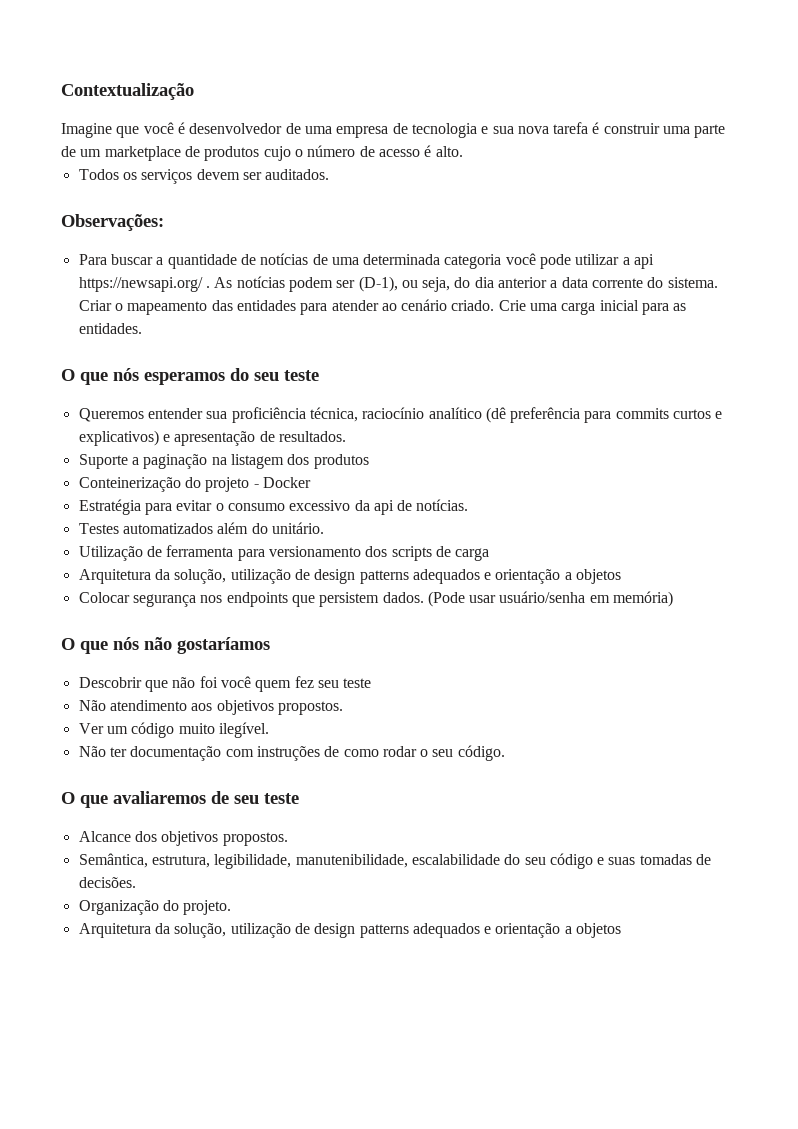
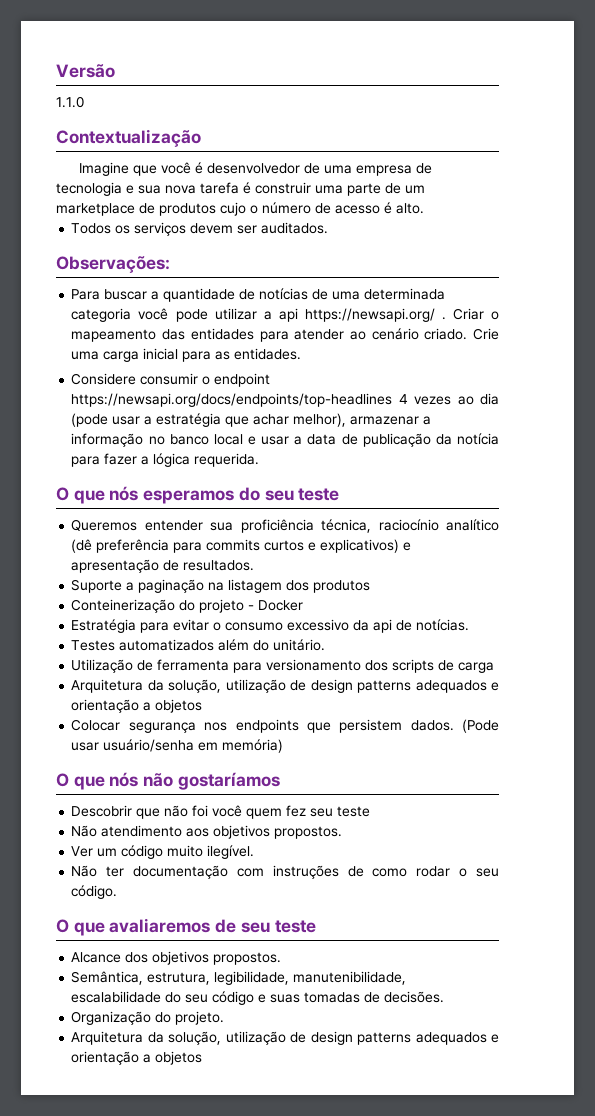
+ Versão
+ 1.1.0
- As notícias podem ser (D-1), ou seja, do dia anterior a data corrente do sistema.
+ Considere consumir o endpoint https://newsapi.org/docs/endpoints/top-headlines 4 vezes ao dia (pode usar a estratégia que achar melhor), armazenar a informação no banco local e usar a data de publicação da notícia para fazer a lógica requerida.

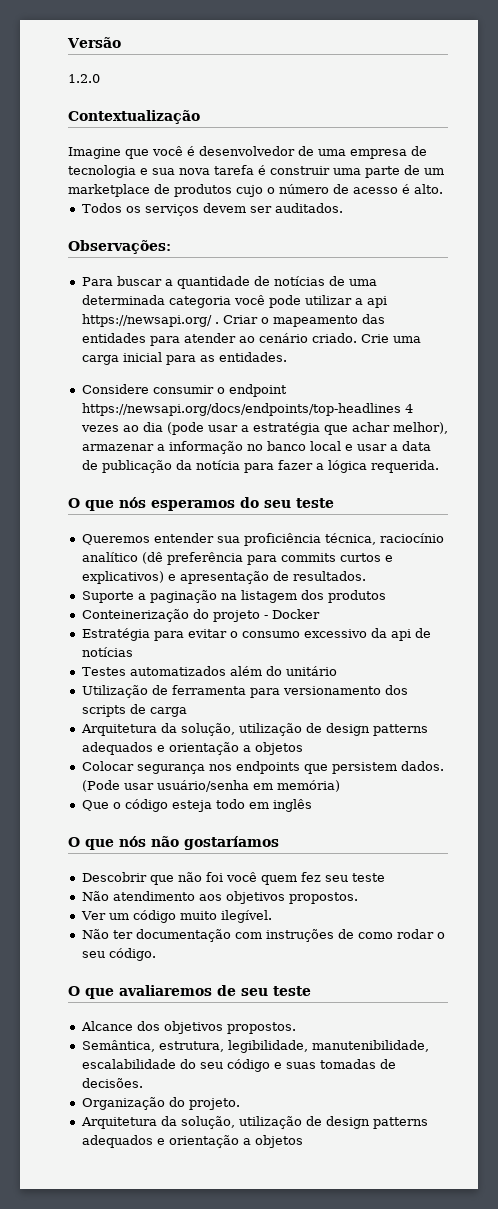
- 1.1.0
+ 1.2.0
- Estratégia para evitar o consumo excessivo da api de notícias.
+ Estratégia para evitar o consumo excessivo da api de notícias
- Testes automatizados além do unitário.
+ Testes automatizados além do unitário
+ Que o código esteja todo em inglês

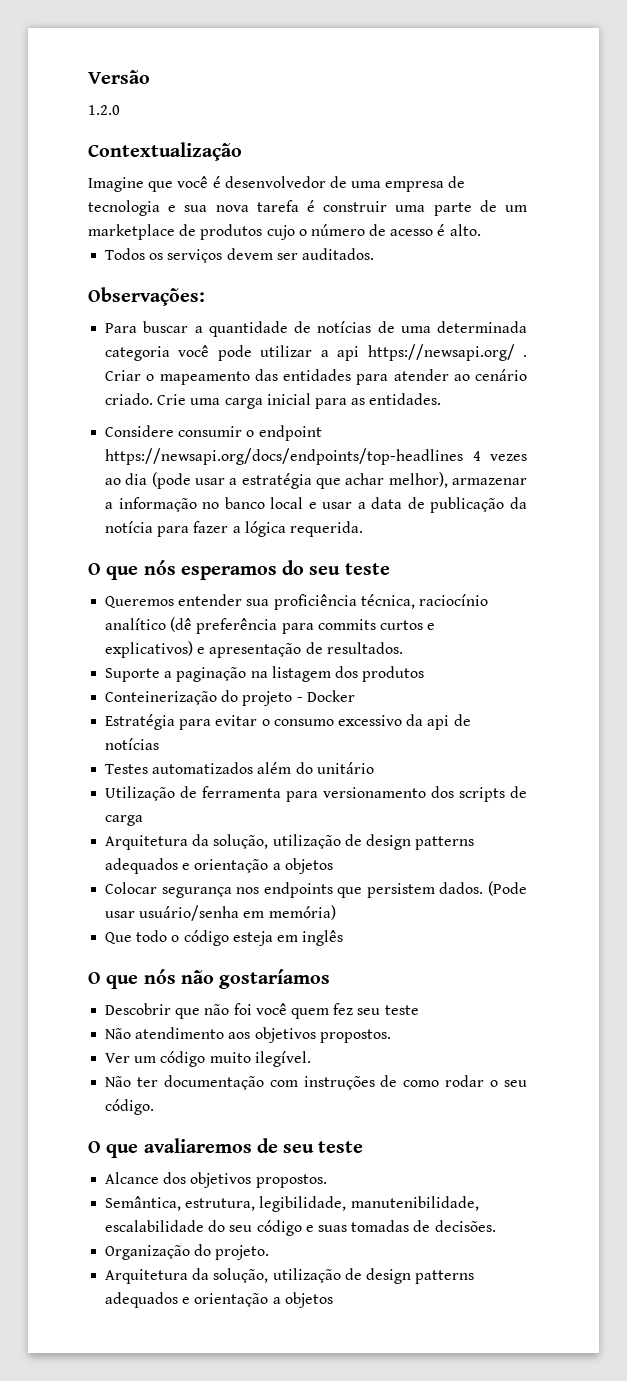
- Que o código esteja todo em inglês
+ Que todo o código esteja em inglês

